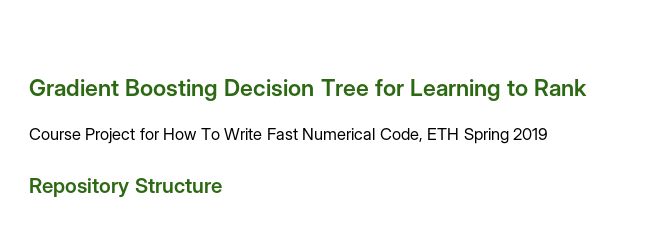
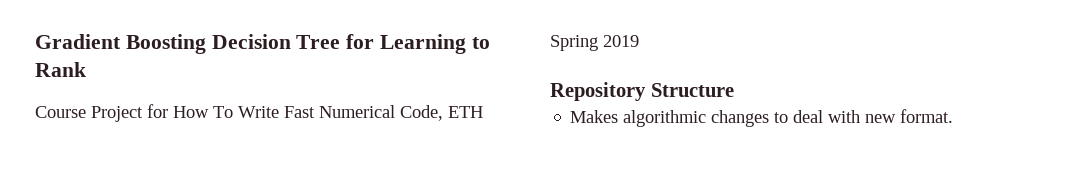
+ Makes algorithmic changes to deal with new format.

